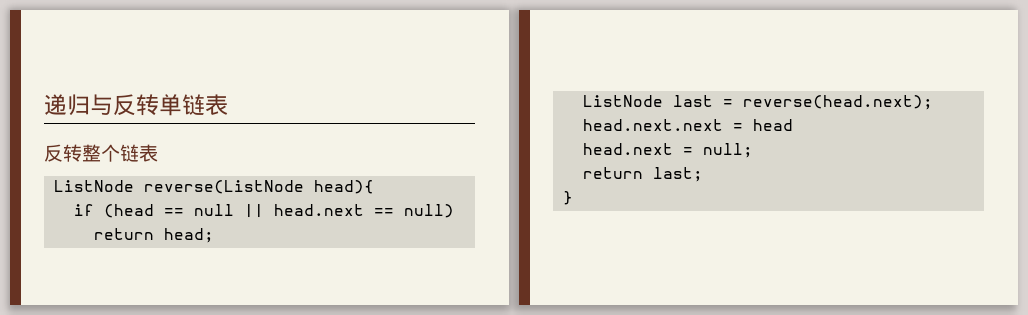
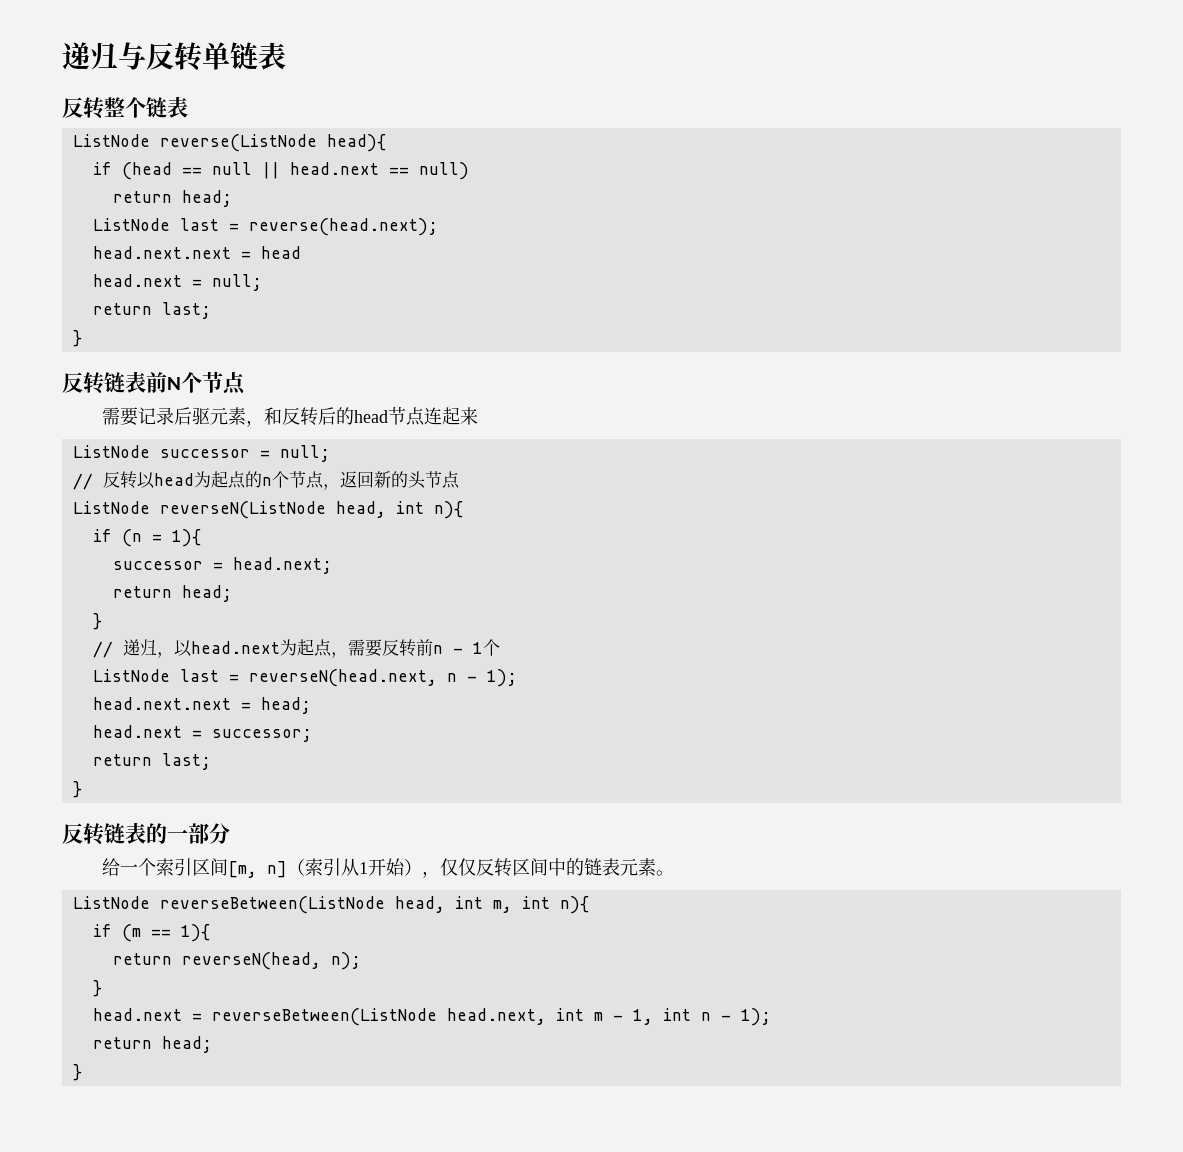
+ 反转链表前N个节点
+ 需要记录后驱元素，和反转后的head节点连起来
+ ListNode successor = null;
+ // 反转以head为起点的n个节点，返回新的头节点
+ ListNode reverseN(ListNode head, int n){
+ if (n = 1){
+ successor = head.next;
+ return head;
+ }
+ // 递归，以head.next为起点，需要反转前n - 1个
+ ListNode last = reverseN(head.next, n - 1);
+ head.next.next = head;
+ head.next = successor;
+ return last;
+ }
+ 反转链表的一部分
+ 给一个索引区间[m, n]（索引从1开始），仅仅反转区间中的链表元素。
+ ListNode reverseBetween(ListNode head, int m, int n){
+ if (m == 1){
+ return reverseN(head, n);
+ }
+ head.next = reverseBetween(ListNode head.next, int m - 1, int n - 1);
+ return head;
+ }

